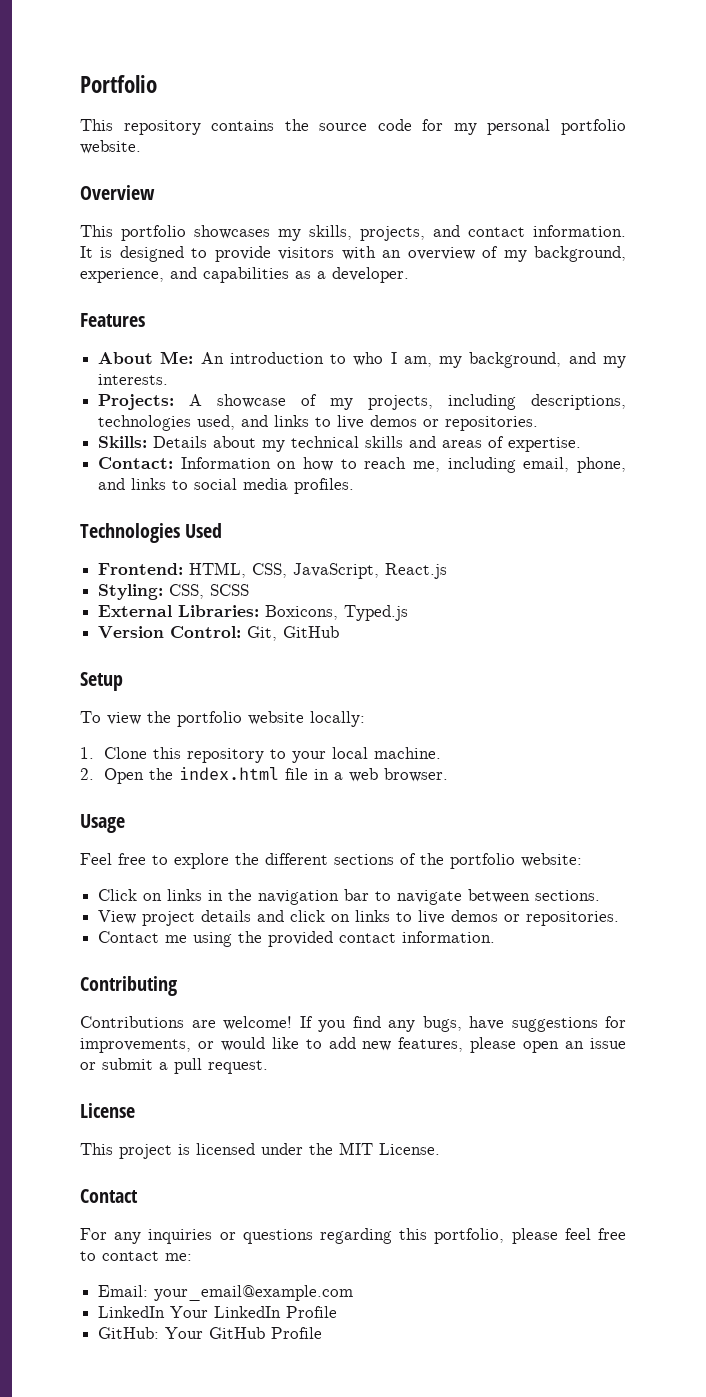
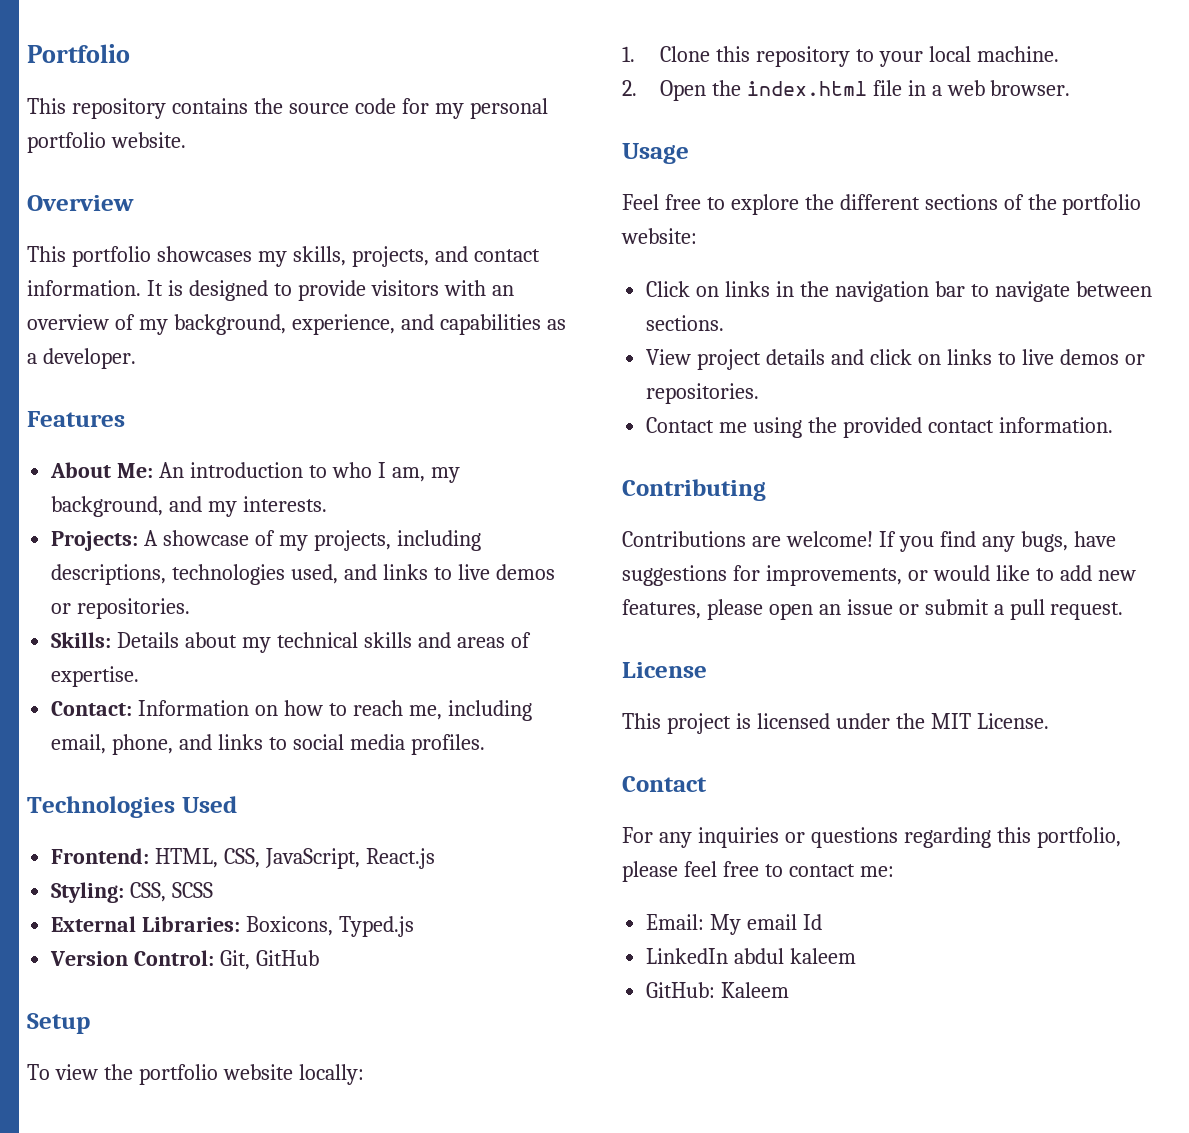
- Email: your_email@example.com
- LinkedIn Your LinkedIn Profile
- GitHub: Your GitHub Profile
+ Email: My email Id
+ LinkedIn abdul kaleem
+ GitHub: Kaleem

